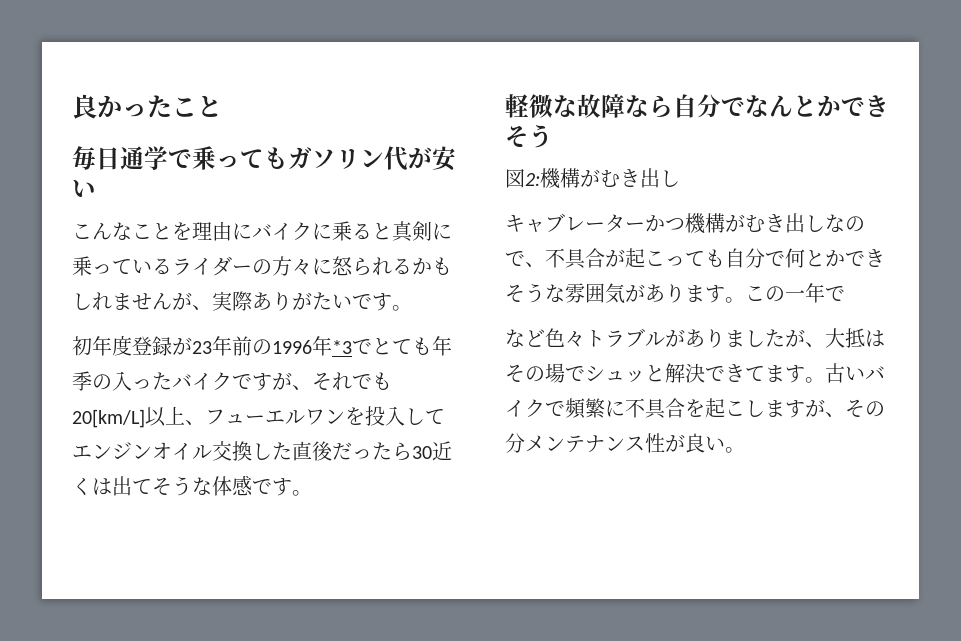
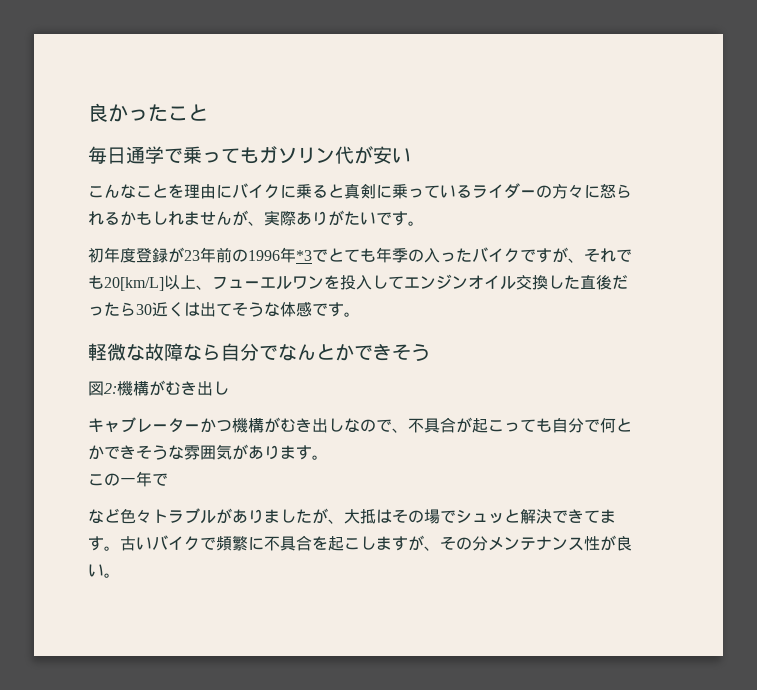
- キャブレーターかつ機構がむき出しなので、不具合が起こっても自分で何とかできそうな雰囲気があります。この一年で
+ キャブレーターかつ機構がむき出しなので、不具合が起こっても自分で何とかできそうな雰囲気があります。
+ この一年で

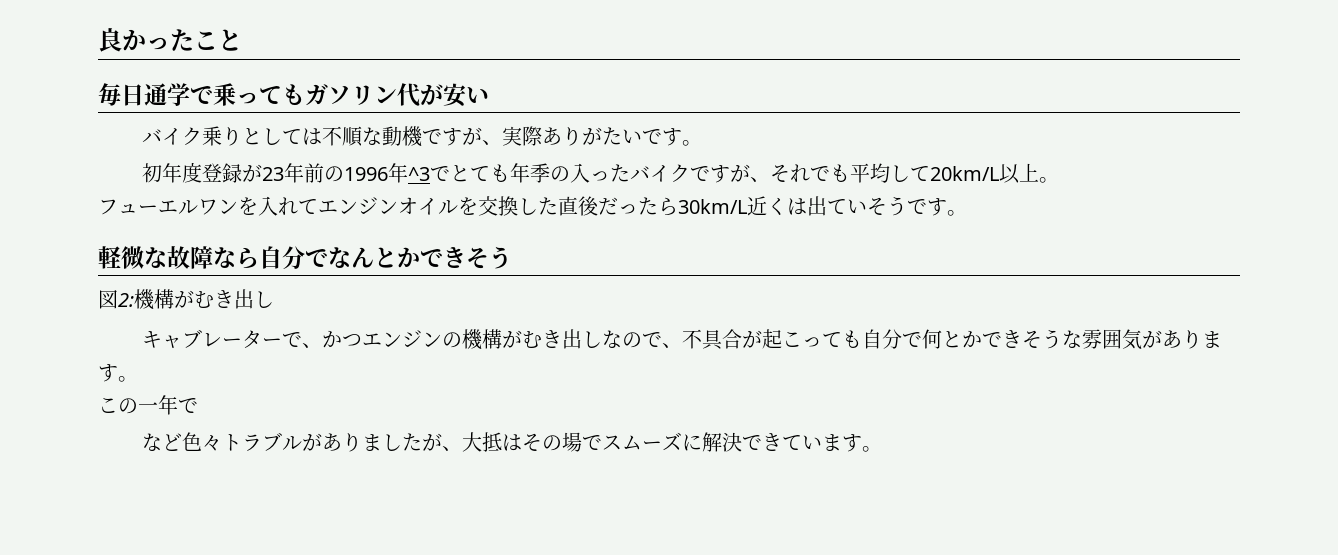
- こんなことを理由にバイクに乗ると真剣に乗っているライダーの方々に怒られるかもしれませんが、実際ありがたいです。
+ バイク乗りとしては不順な動機ですが、実際ありがたいです。
- 初年度登録が23年前の1996年*3でとても年季の入ったバイクですが、それでも20[km/L]以上、フューエルワンを投入してエンジンオイル交換した直後だったら30近くは出てそうな体感です。
+ 初年度登録が23年前の1996年^3でとても年季の入ったバイクですが、それでも平均して20km/L以上。
+ フューエルワンを入れてエンジンオイルを交換した直後だったら30km/L近くは出ていそうです。
- キャブレーターかつ機構がむき出しなので、不具合が起こっても自分で何とかできそうな雰囲気があります。
+ キャブレーターで、かつエンジンの機構がむき出しなので、不具合が起こっても自分で何とかできそうな雰囲気があります。
- など色々トラブルがありましたが、大抵はその場でシュッと解決できてます。古いバイクで頻繁に不具合を起こしますが、その分メンテナンス性が良い。
+ など色々トラブルがありましたが、大抵はその場でスムーズに解決できています。

